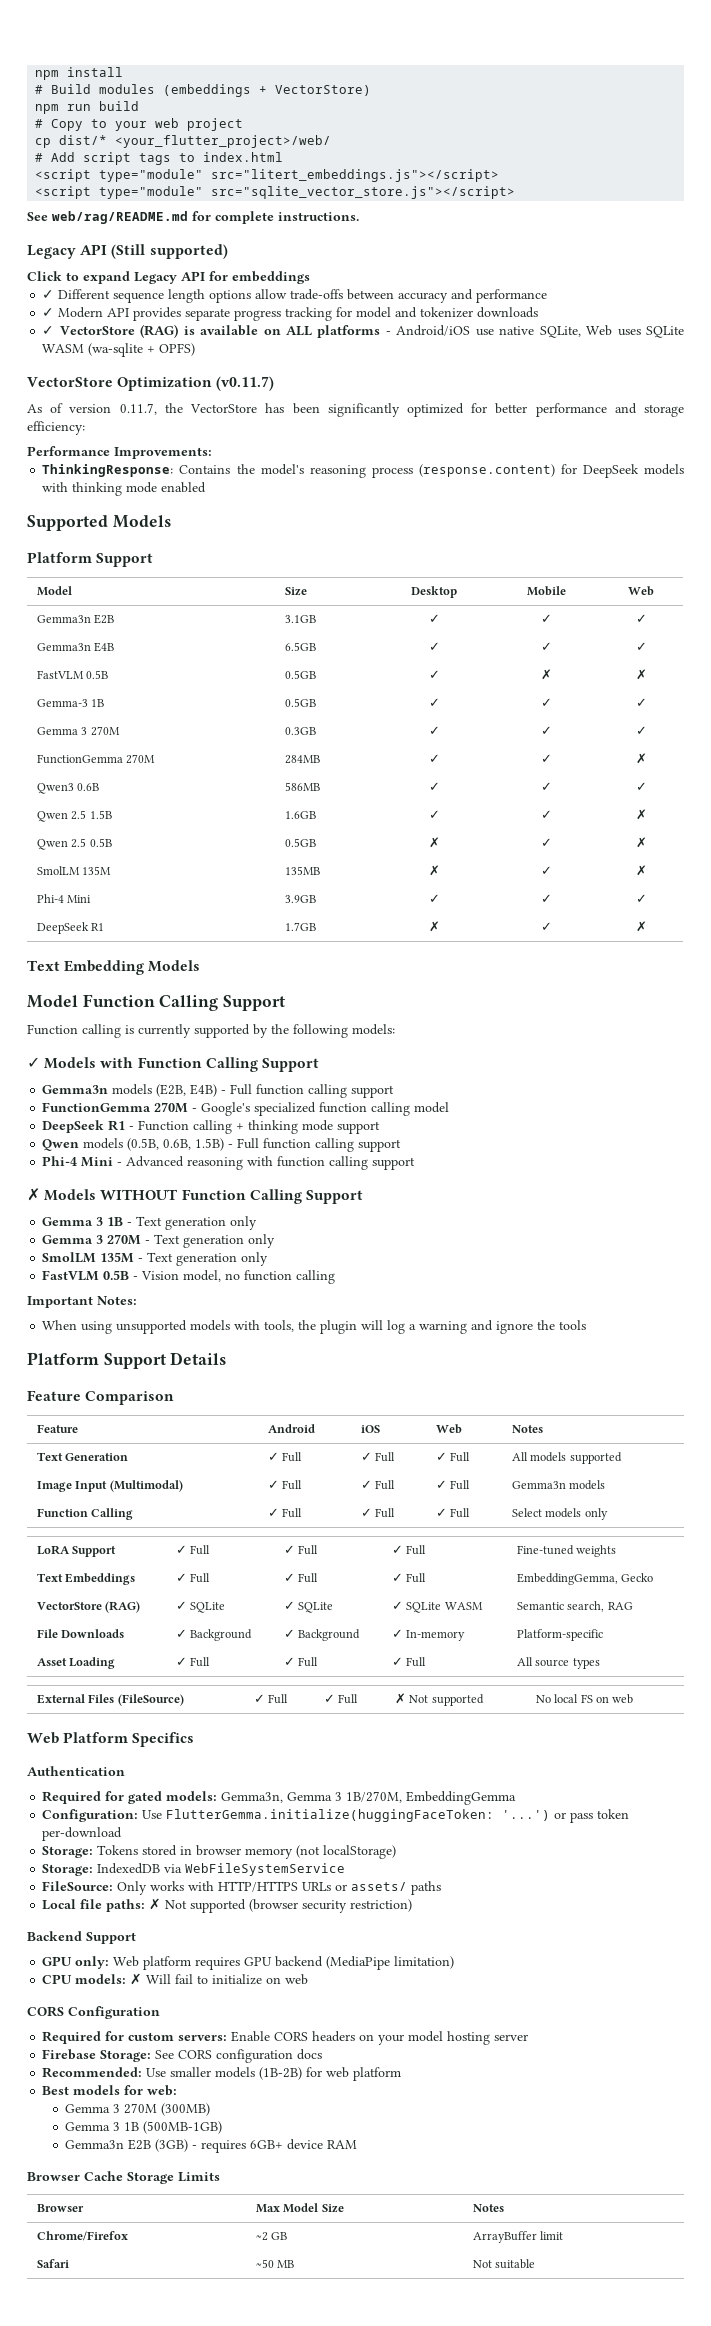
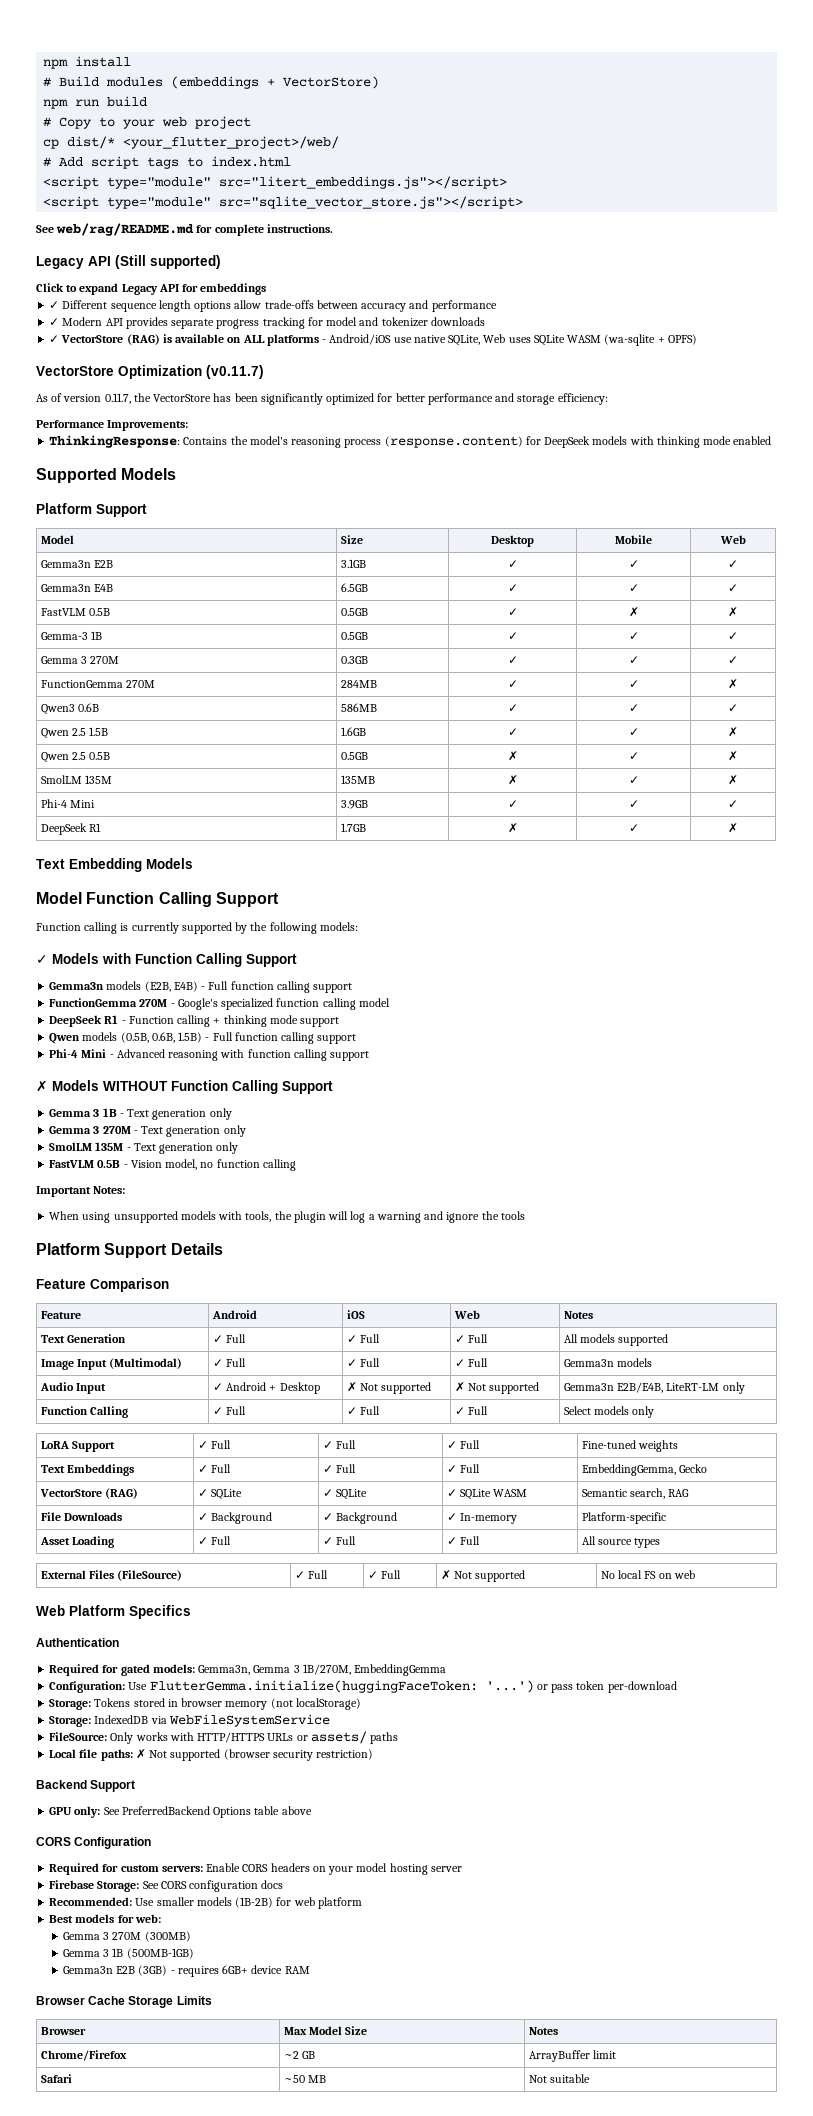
+ Audio Input | ✓ Android + Desktop | ✗ Not supported | ✗ Not supported | Gemma3n E2B/E4B, LiteRT-LM only
- GPU only: Web platform requires GPU backend (MediaPipe limitation)
- CPU models: ✗ Will fail to initialize on web
+ GPU only: See PreferredBackend Options table above

